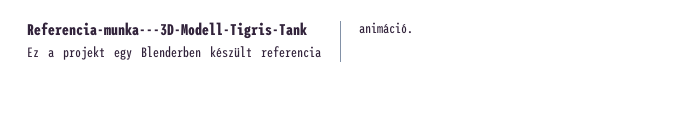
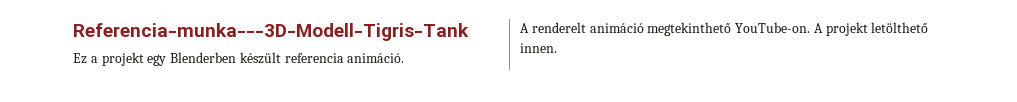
+ A renderelt animáció megtekinthető YouTube-on. A projekt letölthető innen.

